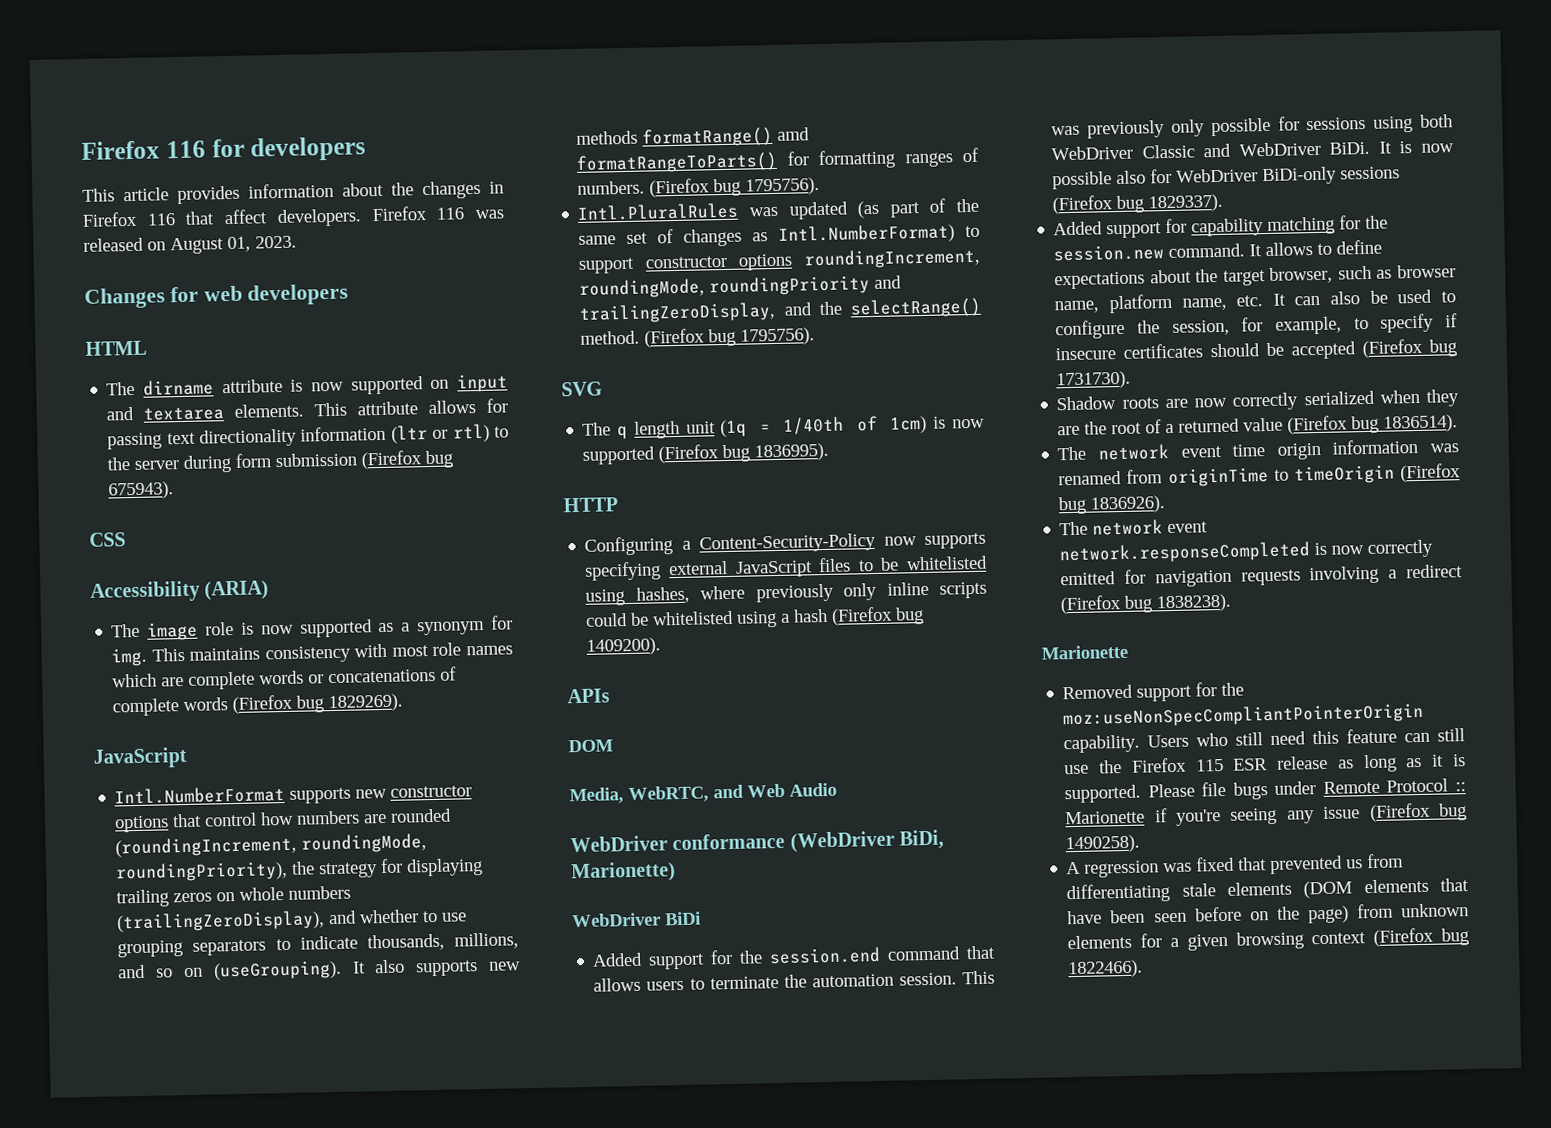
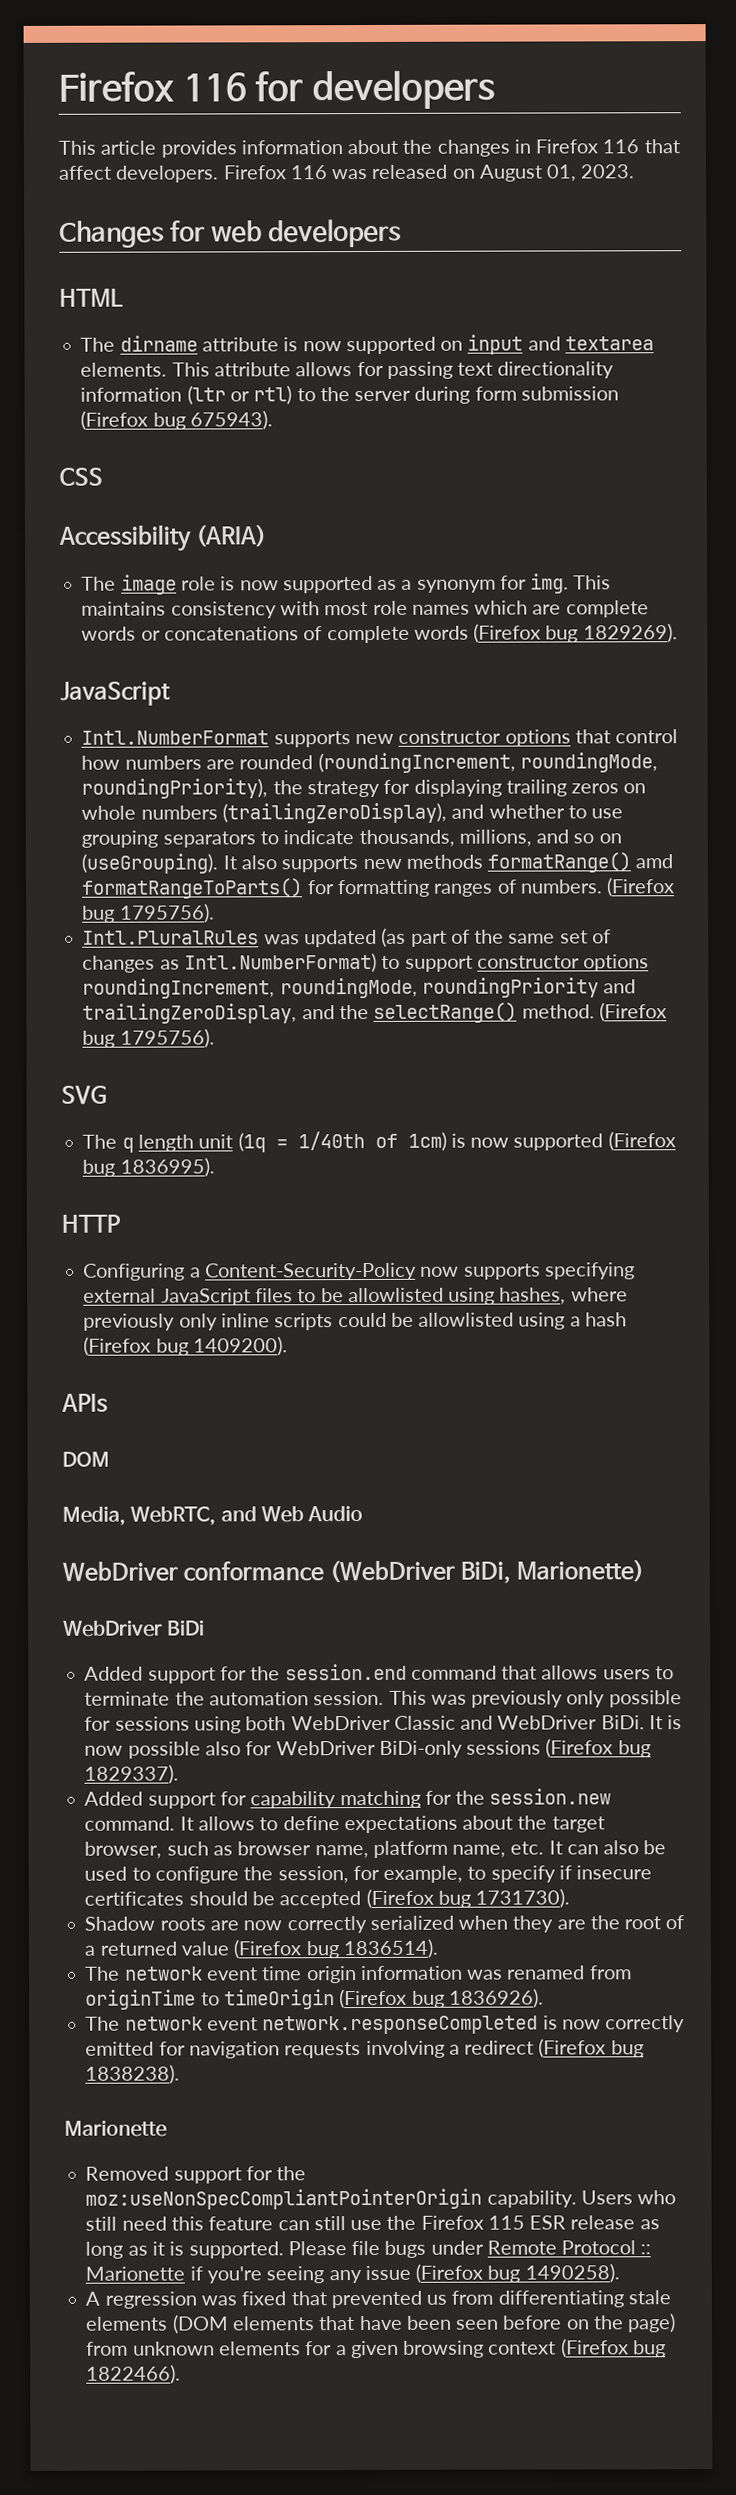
- Configuring a Content-Security-Policy now supports specifying external JavaScript files to be whitelisted using hashes, where previously only inline scripts could be whitelisted using a hash (Firefox bug 1409200).
+ Configuring a Content-Security-Policy now supports specifying external JavaScript files to be allowlisted using hashes, where previously only inline scripts could be allowlisted using a hash (Firefox bug 1409200).

